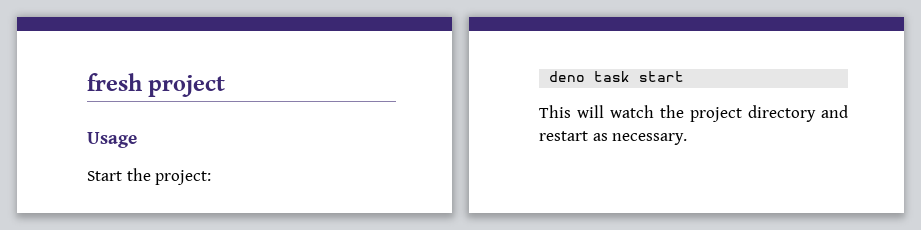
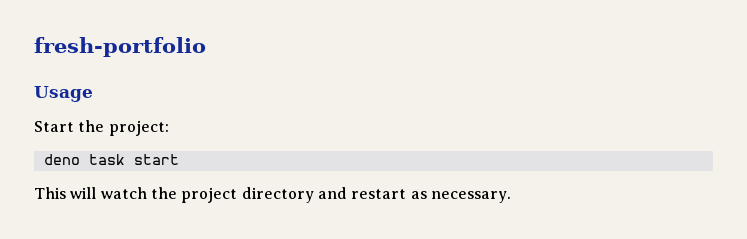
- fresh project
+ fresh-portfolio

